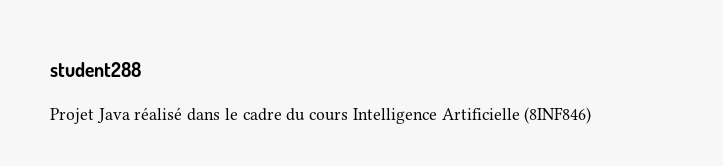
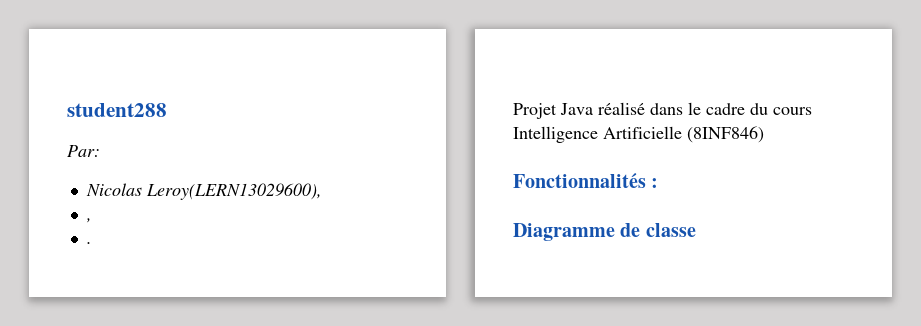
+ Par:
+ Nicolas Leroy(LERN13029600),
+ ,
+ .
+ Fonctionnalités :
+ Diagramme de classe

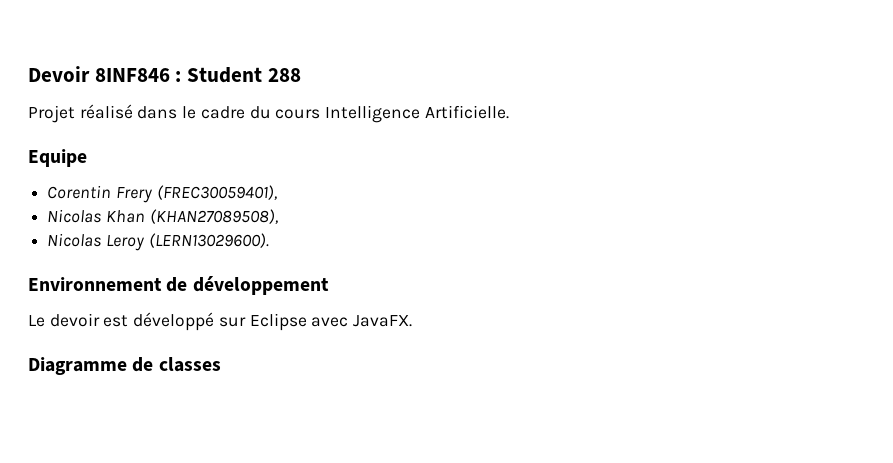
- student288
- Par:
- Nicolas Leroy(LERN13029600),
- ,
- .
+ Devoir 8INF846 : Student 288
- Projet Java réalisé dans le cadre du cours Intelligence Artificielle (8INF846)
- Fonctionnalités :
+ Projet réalisé dans le cadre du cours Intelligence Artificielle.
+ Equipe
+ Corentin Frery (FREC30059401),
+ Nicolas Khan (KHAN27089508),
+ Nicolas Leroy (LERN13029600).
+ Environnement de développement
+ Le devoir est développé sur Eclipse avec JavaFX.
- Diagramme de classe
+ Diagramme de classes

